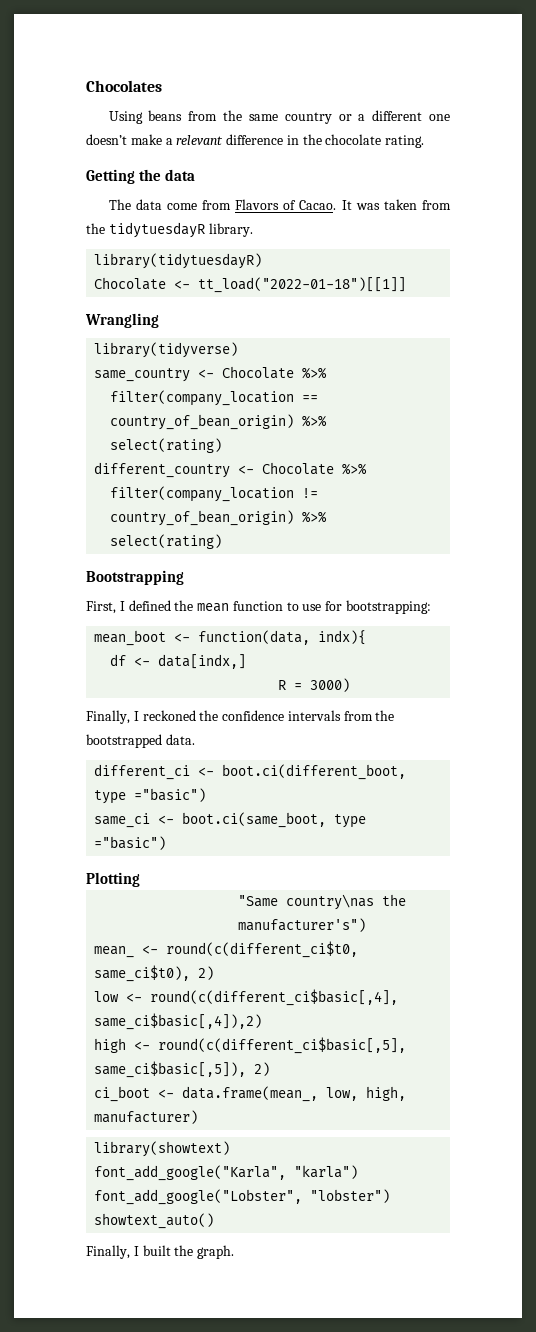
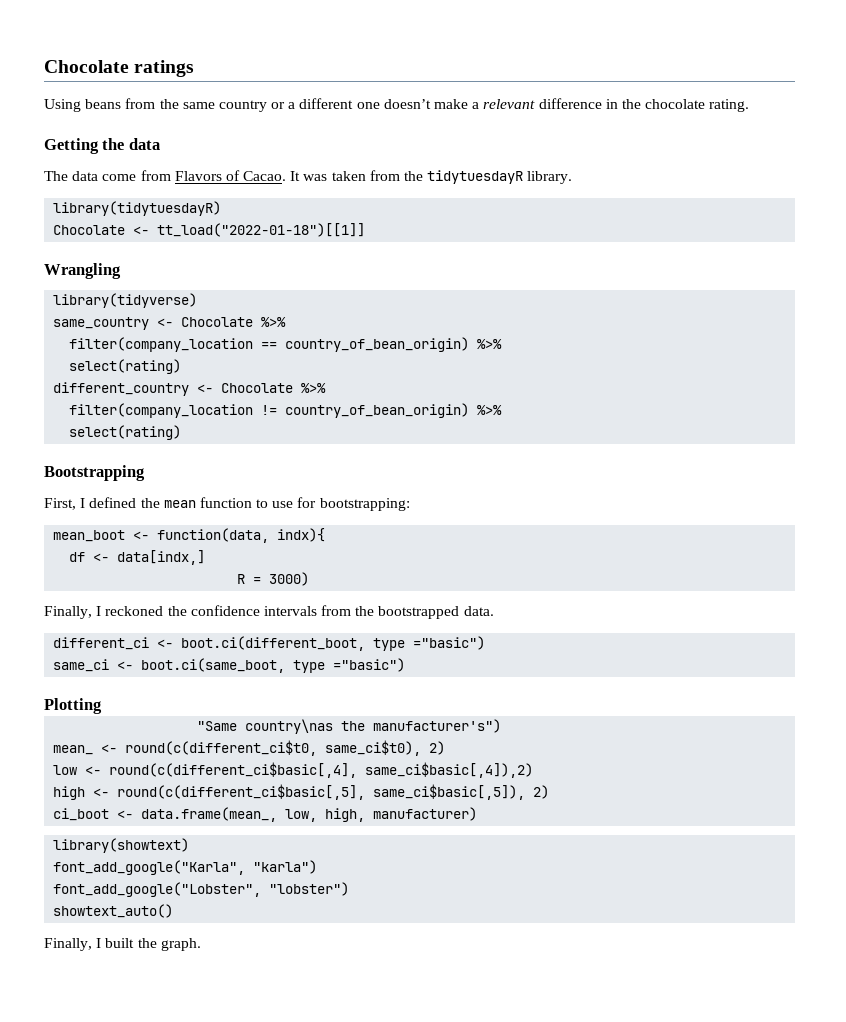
- Chocolates
+ Chocolate ratings

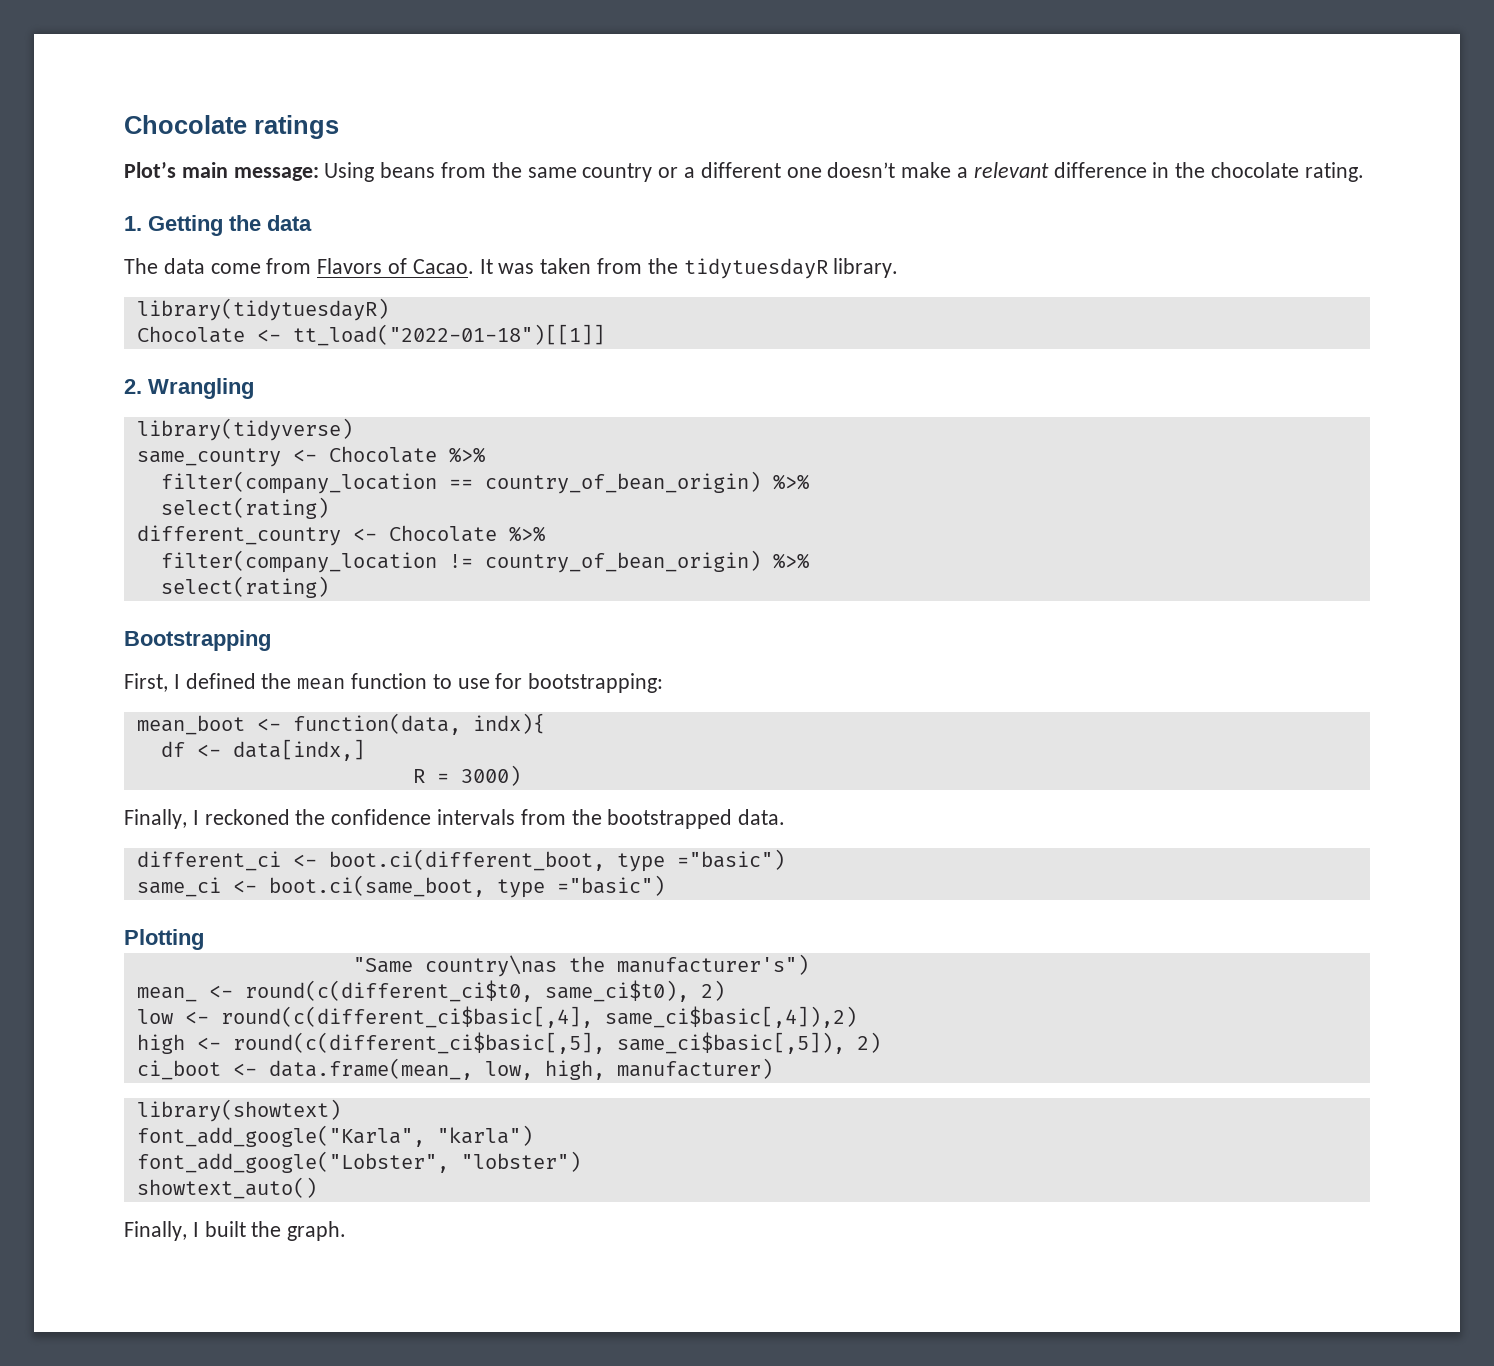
- Using beans from the same country or a different one doesn’t make a relevant difference in the chocolate rating.
+ Plot’s main message: Using beans from the same country or a different one doesn’t make a relevant difference in the chocolate rating.
- Getting the data
+ 1. Getting the data
- Wrangling
+ 2. Wrangling

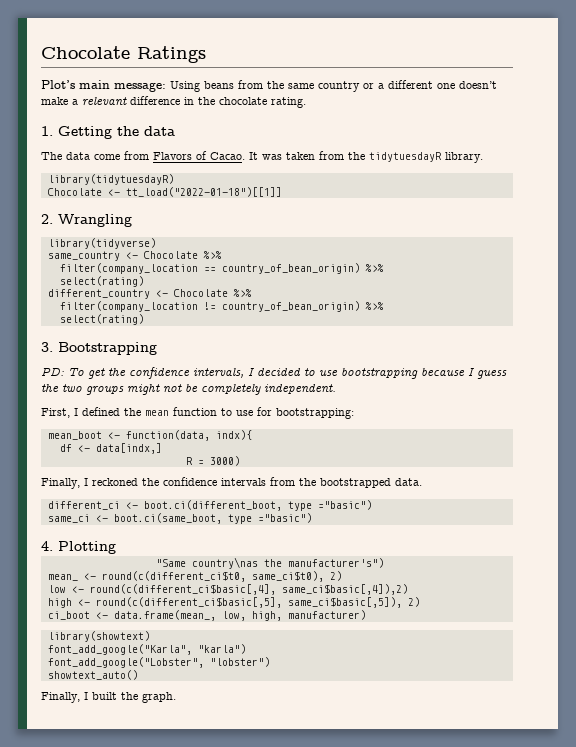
- Chocolate ratings
+ Chocolate Ratings
- Bootstrapping
+ 3. Bootstrapping
+ PD: To get the confidence intervals, I decided to use bootstrapping because I guess the two groups might not be completely independent.
- Plotting
+ 4. Plotting

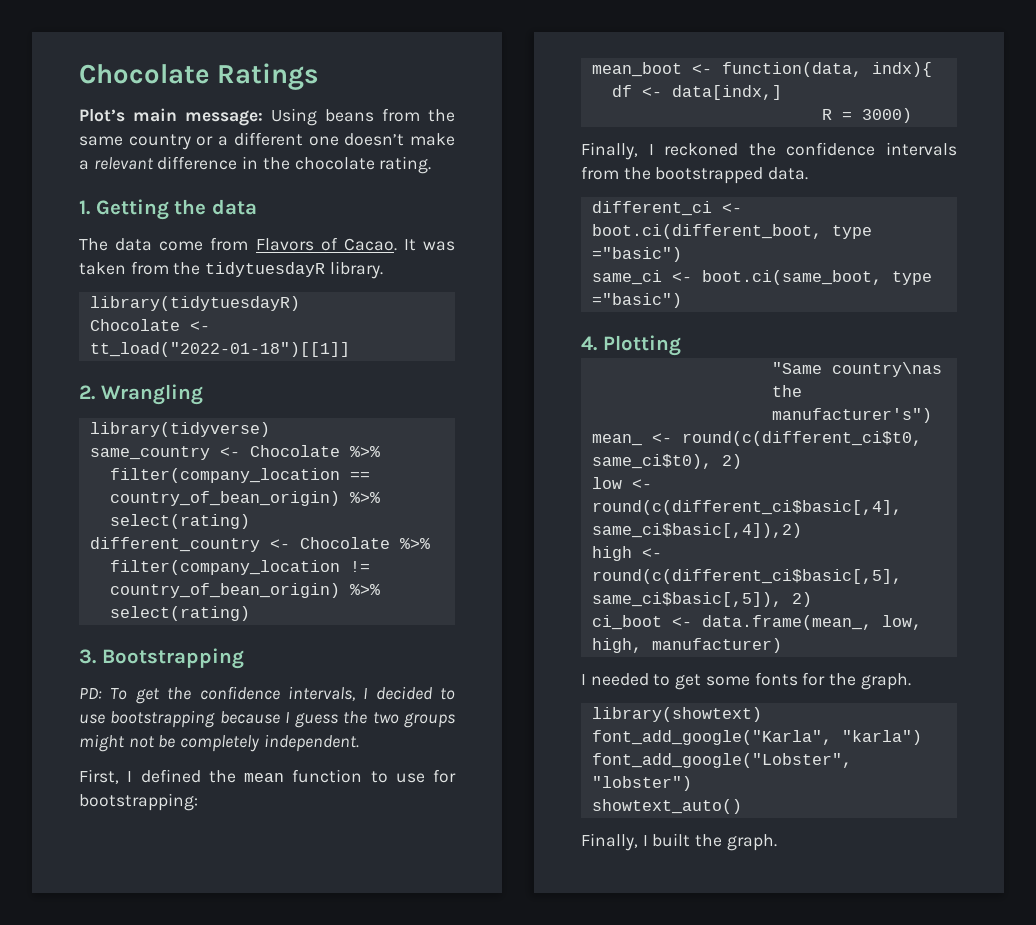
+ I needed to get some fonts for the graph.

